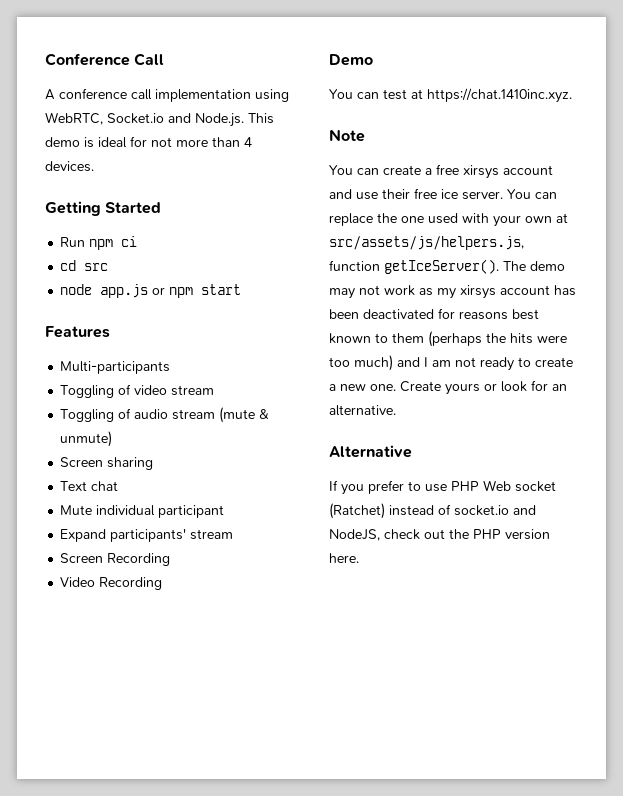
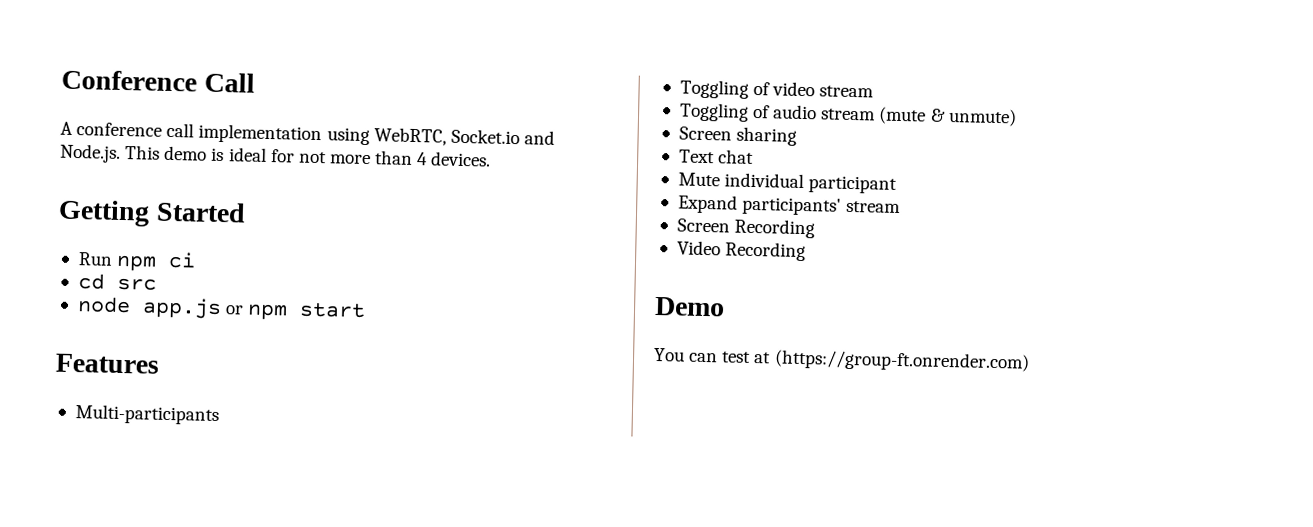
- You can test at https://chat.1410inc.xyz.
- Note
- You can create a free xirsys account and use their free ice server. You can replace the one used with your own at src/assets/js/helpers.js, function getIceServer(). The demo may not work as my xirsys account has been deactivated for reasons best known to them (perhaps the hits were too much) and I am not ready to create a new one. Create yours or look for an alternative.
- Alternative
- If you prefer to use PHP Web socket (Ratchet) instead of socket.io and NodeJS, check out the PHP version here.
+ You can test at (https://group-ft.onrender.com)

